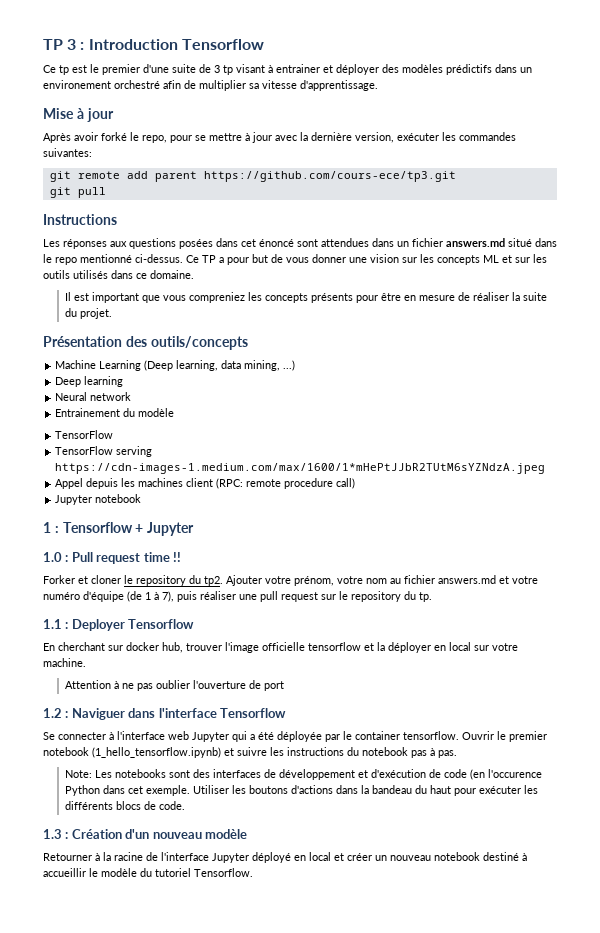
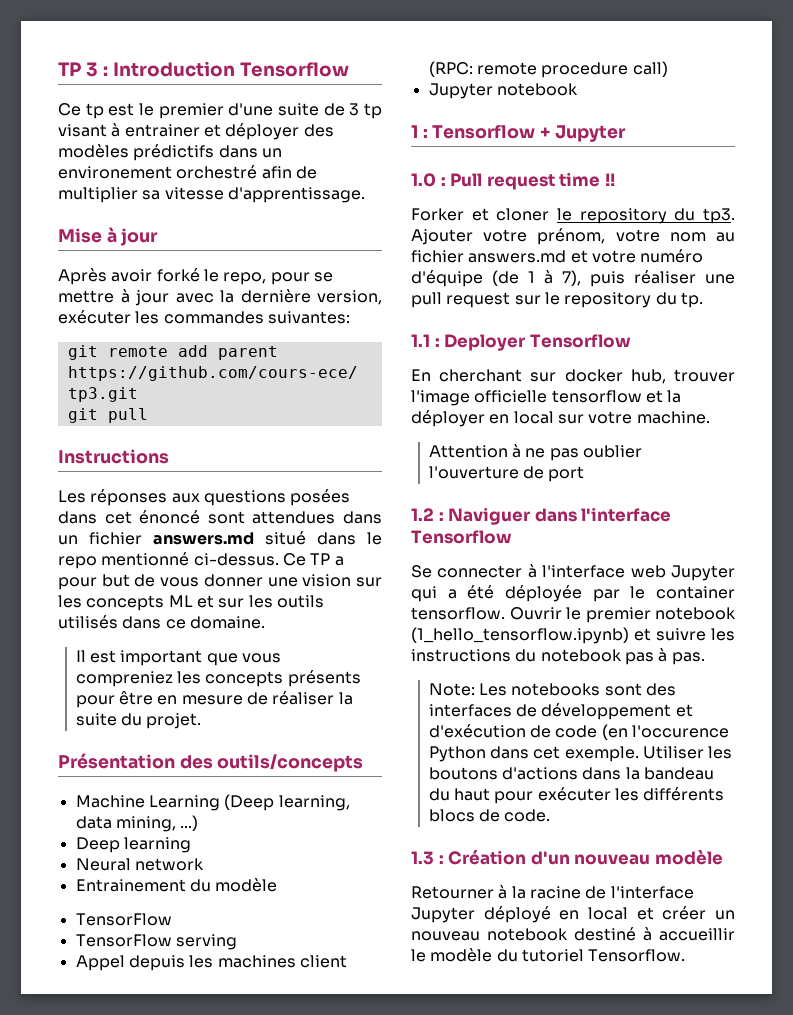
- TensorFlow serving https://cdn-images-1.medium.com/max/1600/1*mHePtJJbR2TUtM6sYZNdzA.jpeg
+ TensorFlow serving
- Forker et cloner le repository du tp2.
+ Forker et cloner le repository du tp3.

